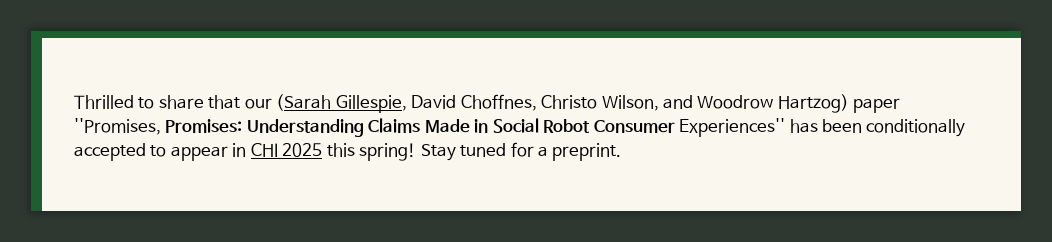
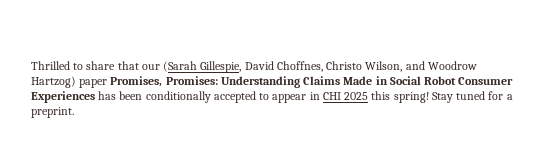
- Thrilled to share that our (Sarah Gillespie, David Choffnes, Christo Wilson, and Woodrow Hartzog) paper ''Promises, Promises: Understanding Claims Made in Social Robot Consumer Experiences'' has been conditionally accepted to appear in CHI 2025 this spring!
+ Thrilled to share that our (Sarah Gillespie, David Choffnes, Christo Wilson, and Woodrow Hartzog) paper Promises, Promises: Understanding Claims Made in Social Robot Consumer Experiences has been conditionally accepted to appear in CHI 2025 this spring!

